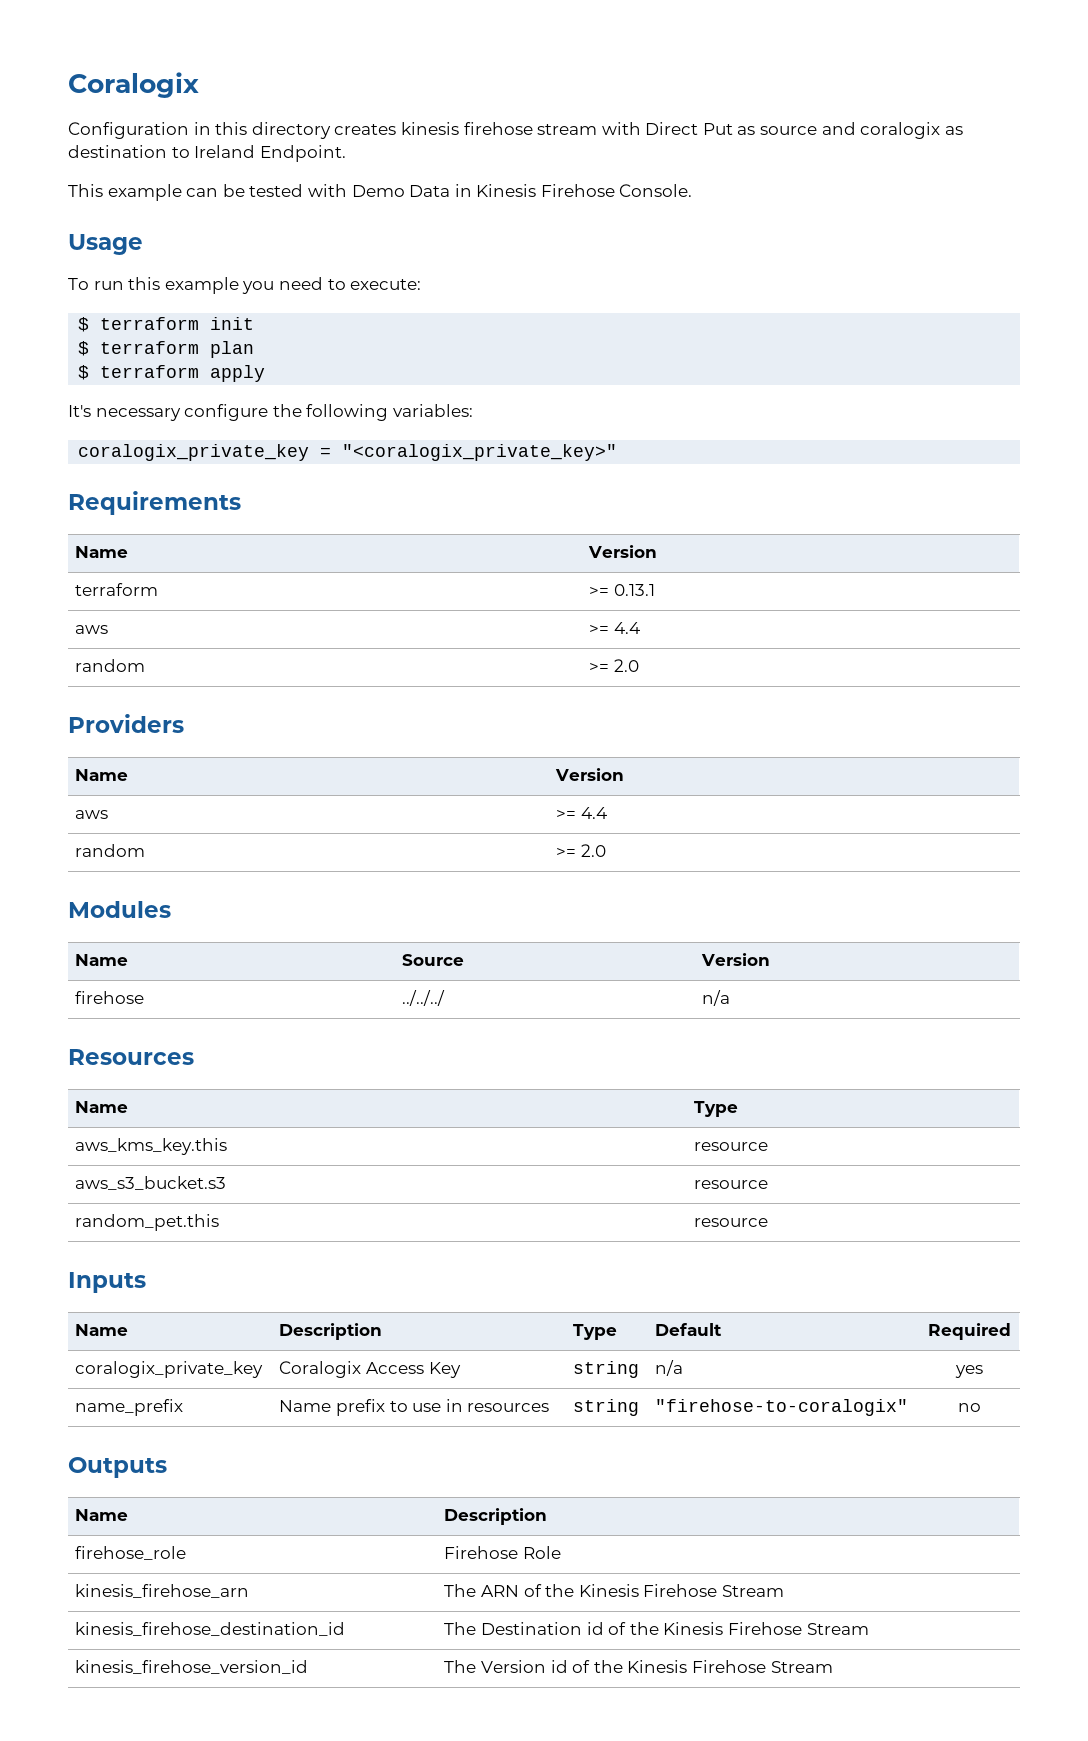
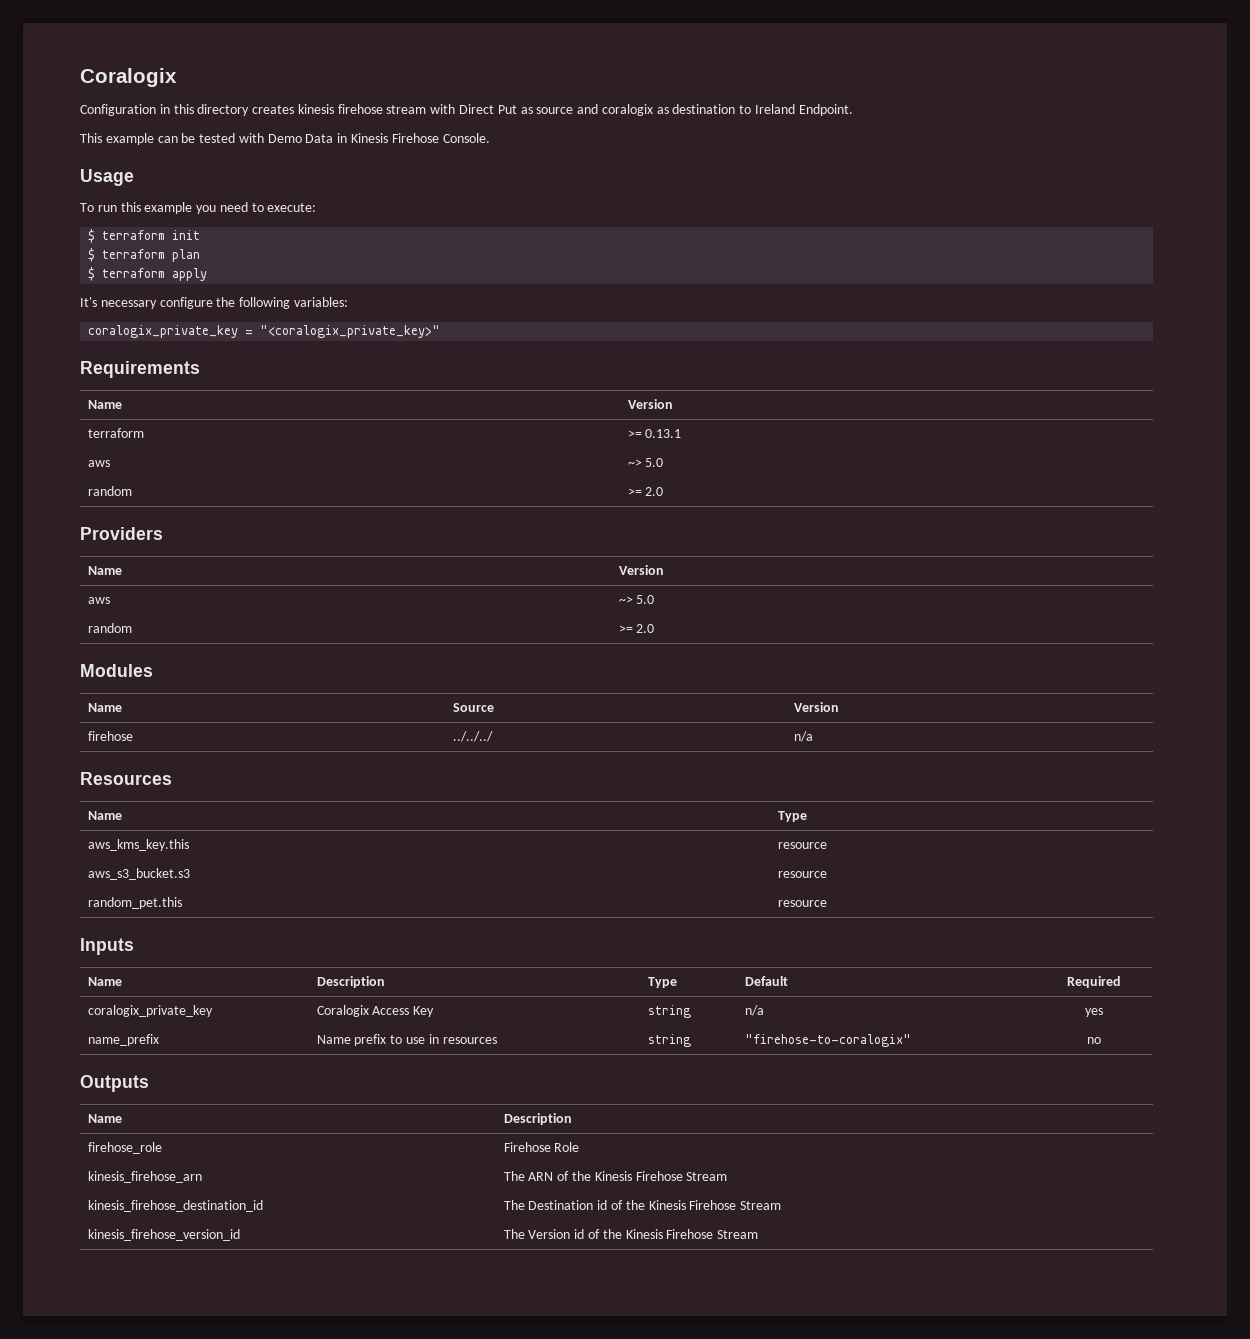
  terraform | >= 0.13.1
- aws | >= 4.4
+ aws | ~> 5.0
  Providers
  Name | Version
- aws | >= 4.4
+ aws | ~> 5.0

